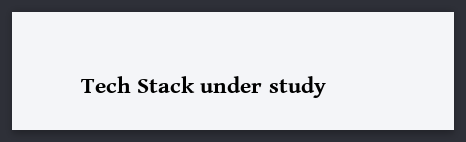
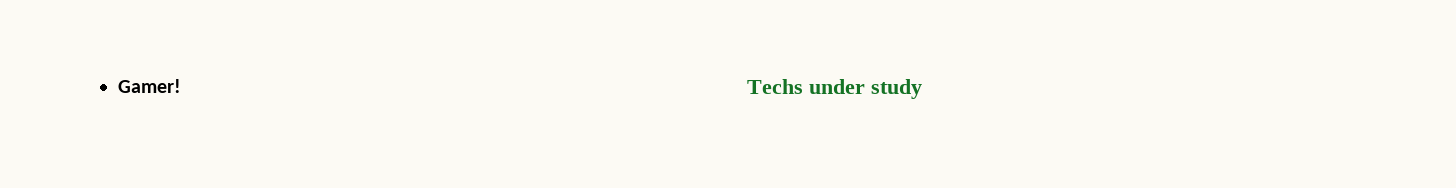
- Tech Stack under study
+ Gamer!
+ Techs under study

